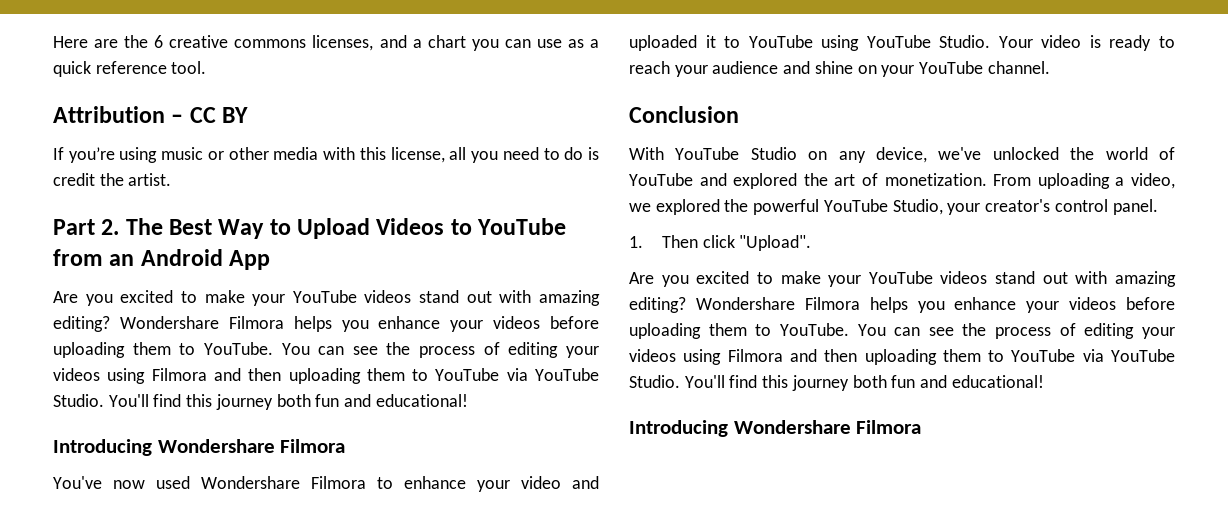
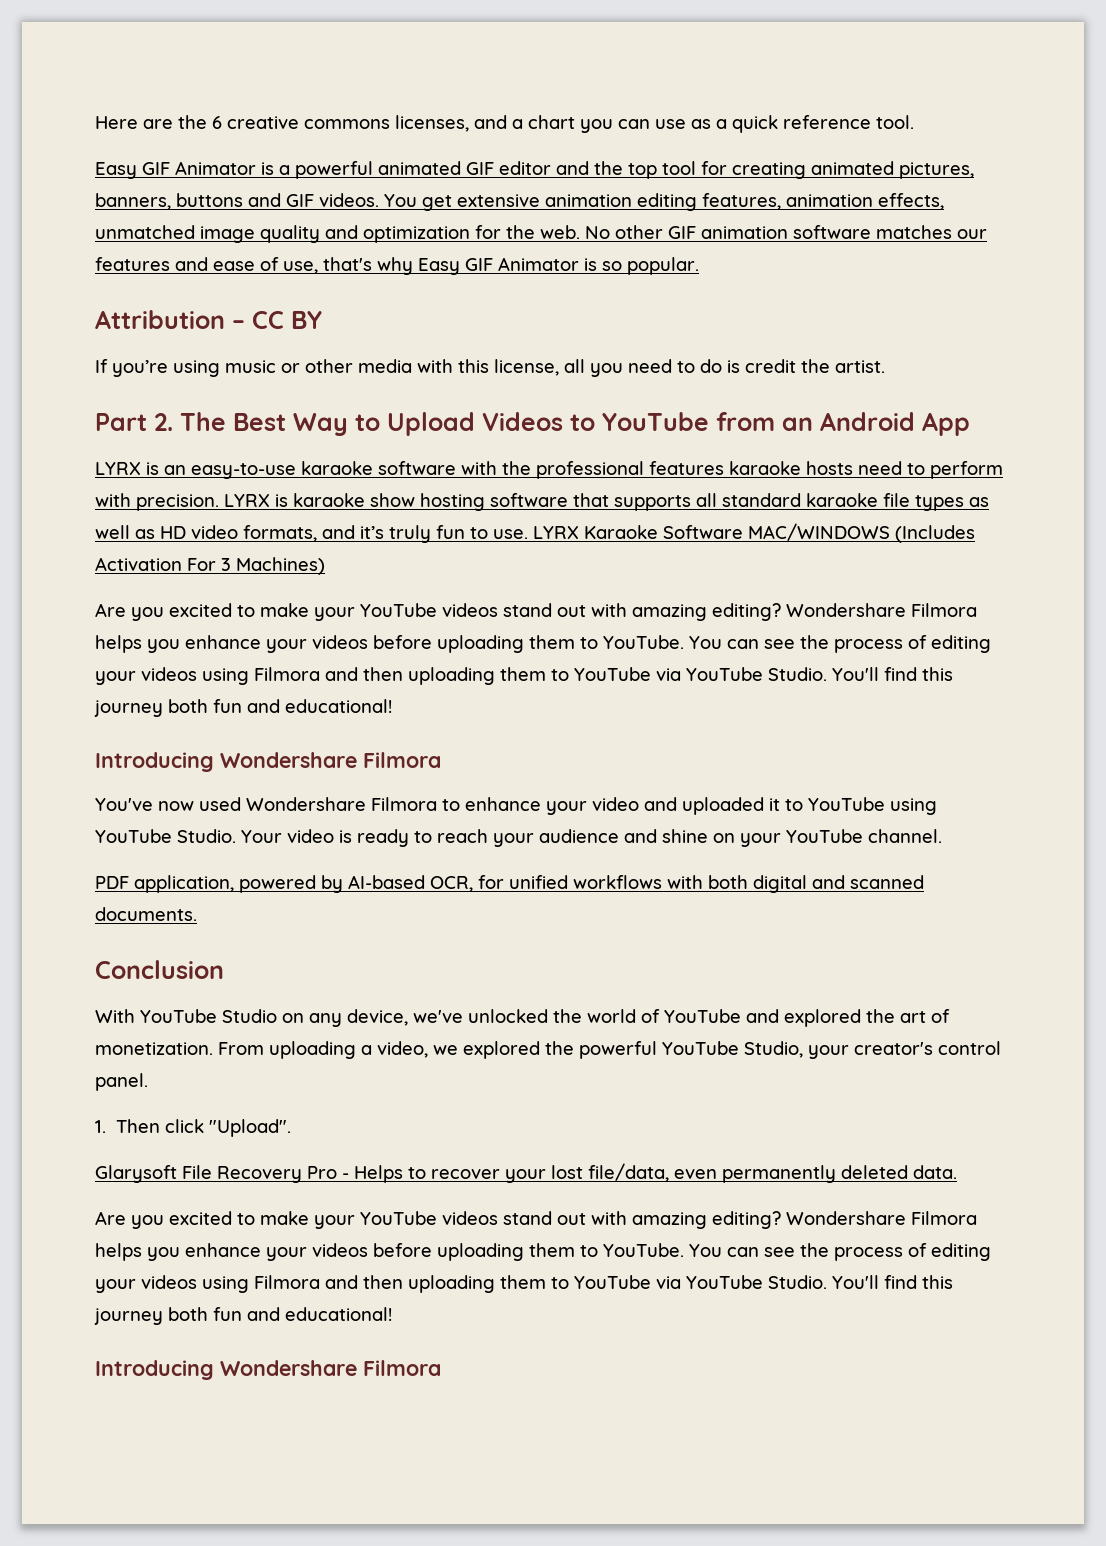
+ Easy GIF Animator is a powerful animated GIF editor and the top tool for creating animated pictures, banners, buttons and GIF videos. You get extensive animation editing features, animation effects, unmatched image quality and optimization for the web. No other GIF animation software matches our features and ease of use, that's why Easy GIF Animator is so popular.
+ LYRX is an easy-to-use karaoke software with the professional features karaoke hosts need to perform with precision. LYRX is karaoke show hosting software that supports all standard karaoke file types as well as HD video formats, and it’s truly fun to use. LYRX Karaoke Software MAC/WINDOWS (Includes Activation For 3 Machines)
+ PDF application, powered by AI-based OCR, for unified workflows with both digital and scanned documents.
+ Glarysoft File Recovery Pro - Helps to recover your lost file/data, even permanently deleted data.

